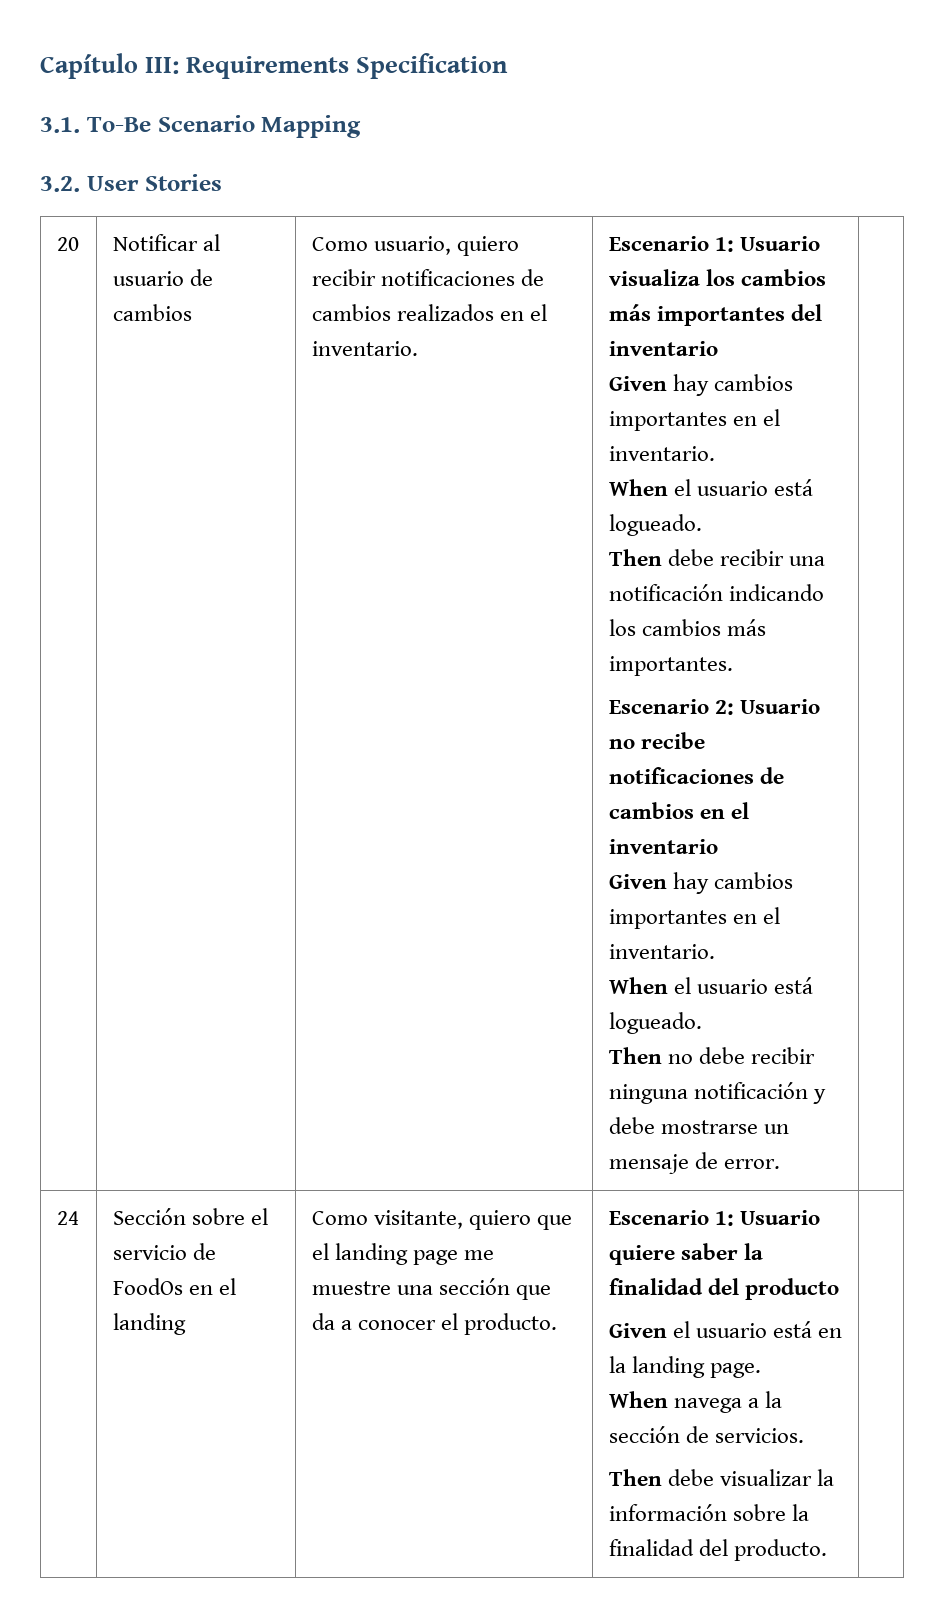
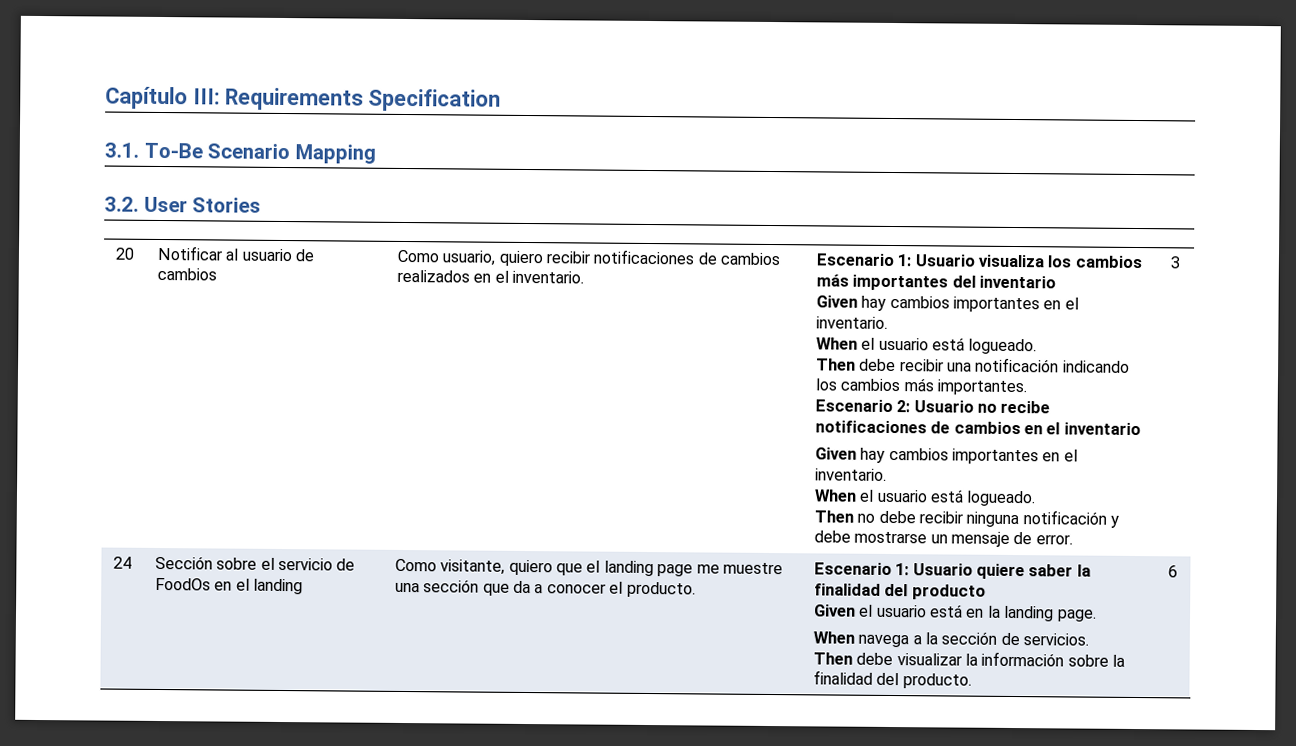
+ 3
+ 6

